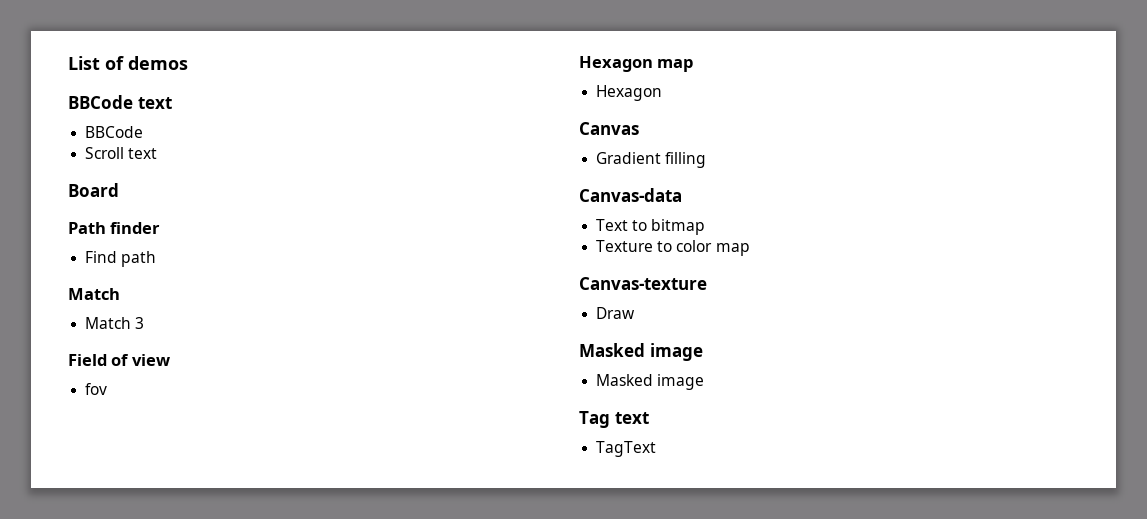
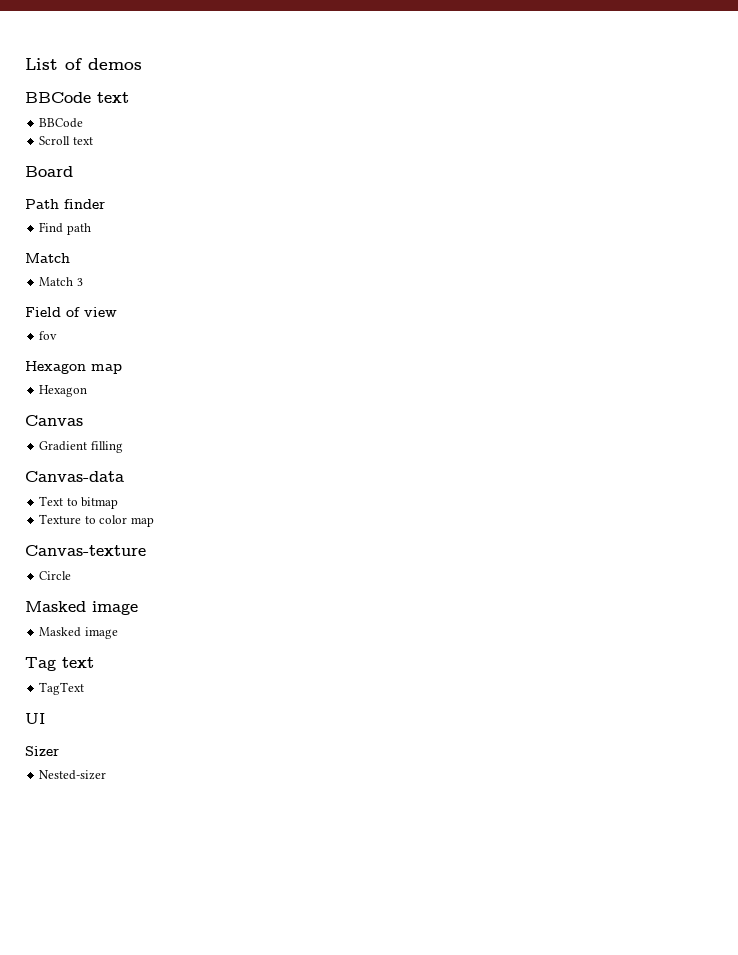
- Draw
+ Circle
+ UI
+ Sizer
+ Nested-sizer

